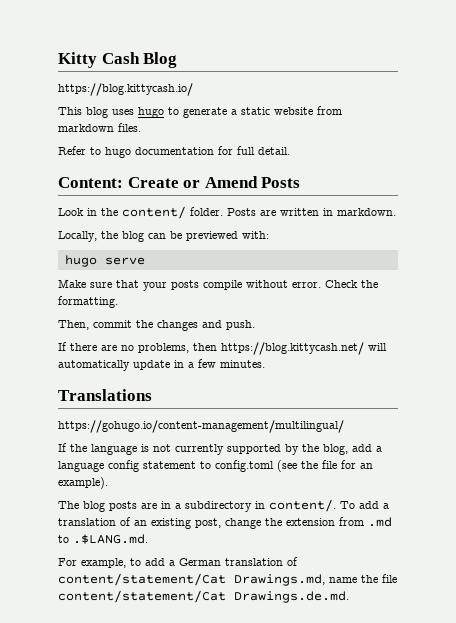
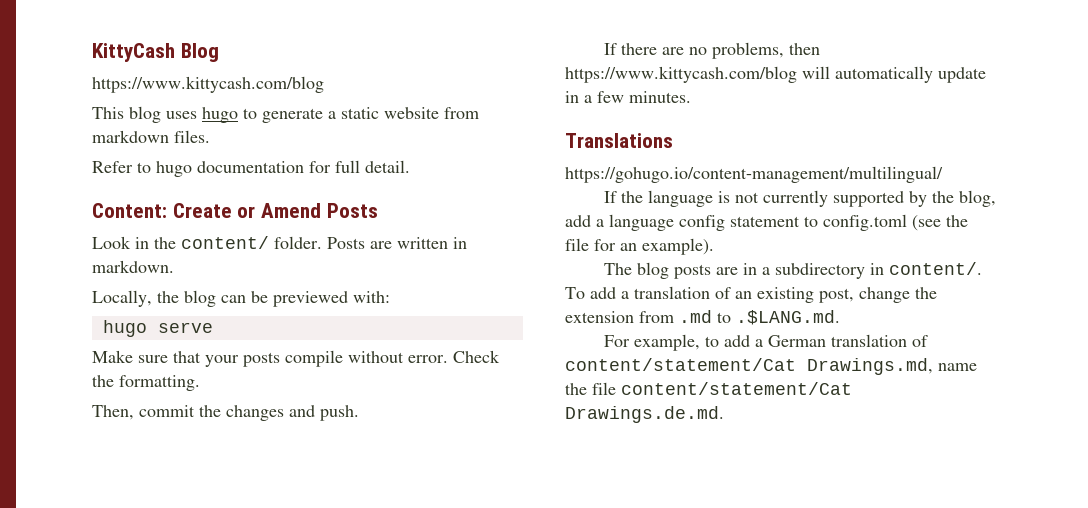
- Kitty Cash Blog
- https://blog.kittycash.io/
+ KittyCash Blog
+ https://www.kittycash.com/blog
- If there are no problems, then https://blog.kittycash.net/ will automatically update in a few minutes.
+ If there are no problems, then https://www.kittycash.com/blog will automatically update in a few minutes.

